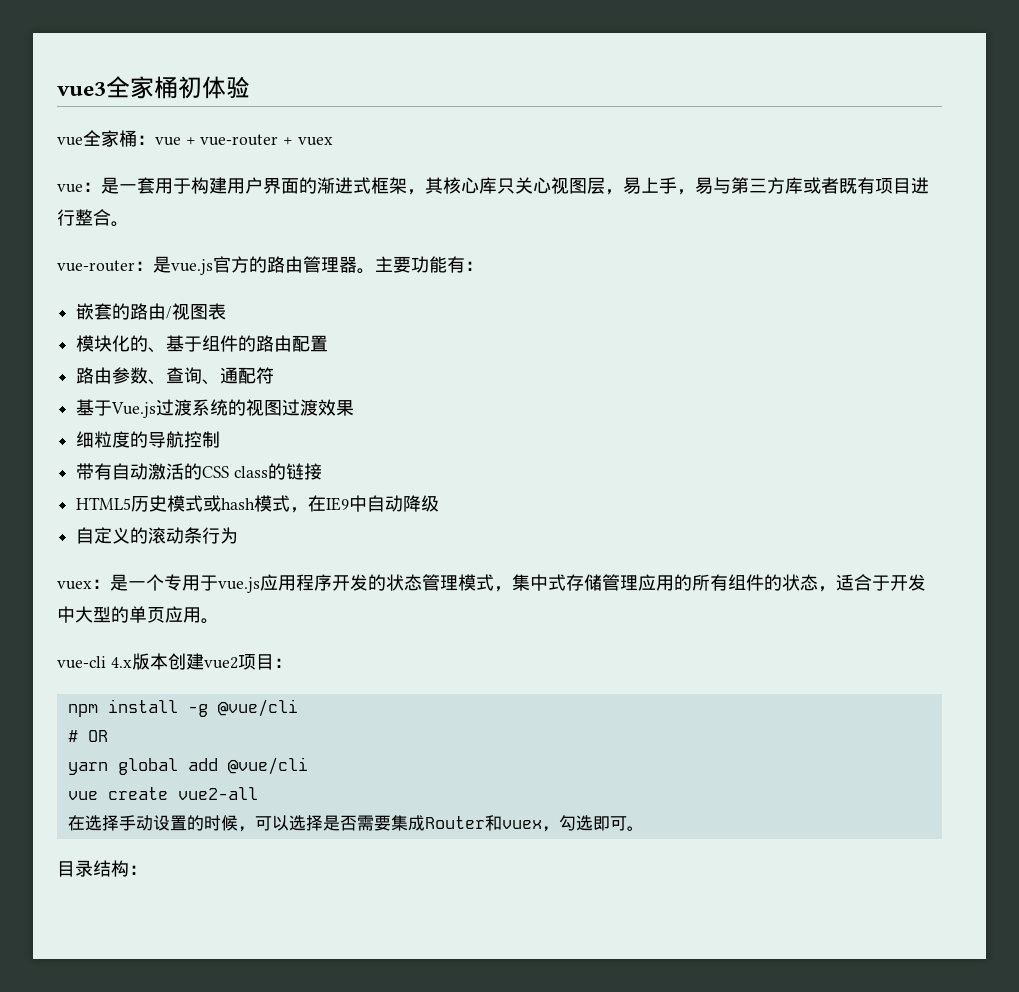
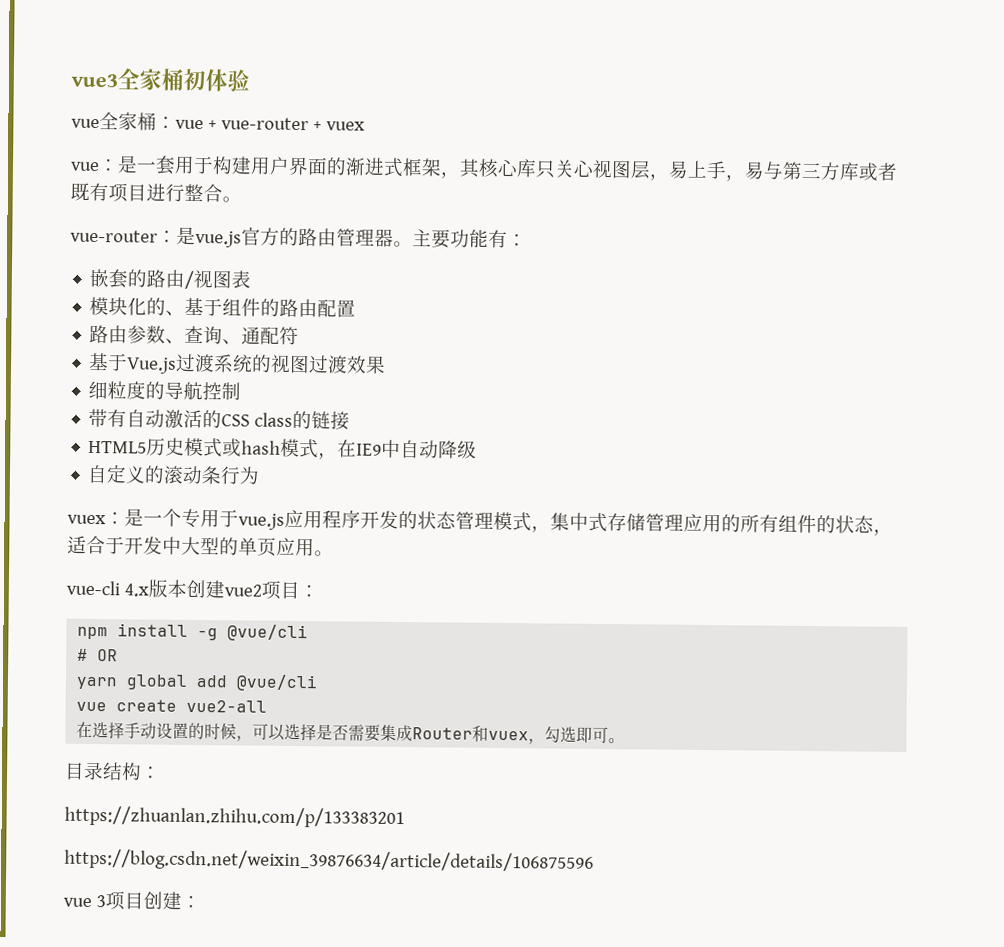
+ https://zhuanlan.zhihu.com/p/133383201
+ https://blog.csdn.net/weixin_39876634/article/details/106875596
+ vue 3项目创建：

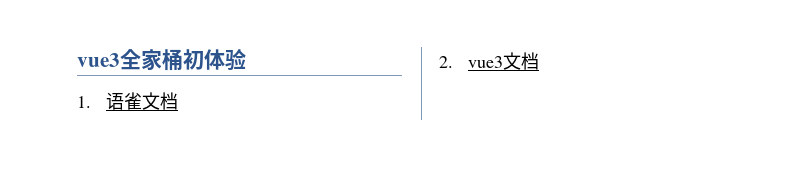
- vue全家桶：vue + vue-router + vuex
- vue：是一套用于构建用户界面的渐进式框架，其核心库只关心视图层，易上手，易与第三方库或者既有项目进行整合。
- vue-router：是vue.js官方的路由管理器。主要功能有：
- 嵌套的路由/视图表
- 模块化的、基于组件的路由配置
- 路由参数、查询、通配符
- 基于Vue.js过渡系统的视图过渡效果
- 细粒度的导航控制
- 带有自动激活的CSS class的链接
- HTML5历史模式或hash模式，在IE9中自动降级
- 自定义的滚动条行为
- vuex：是一个专用于vue.js应用程序开发的状态管理模式，集中式存储管理应用的所有组件的状态，适合于开发中大型的单页应用。
- vue-cli 4.x版本创建vue2项目：
- npm install -g @vue/cli
- # OR
- yarn global add @vue/cli
- vue create vue2-all
- 在选择手动设置的时候，可以选择是否需要集成Router和vuex，勾选即可。
- 目录结构：
- https://zhuanlan.zhihu.com/p/133383201
- https://blog.csdn.net/weixin_39876634/article/details/106875596
- vue 3项目创建：
+ 1.语雀文档
+ 2. vue3文档

